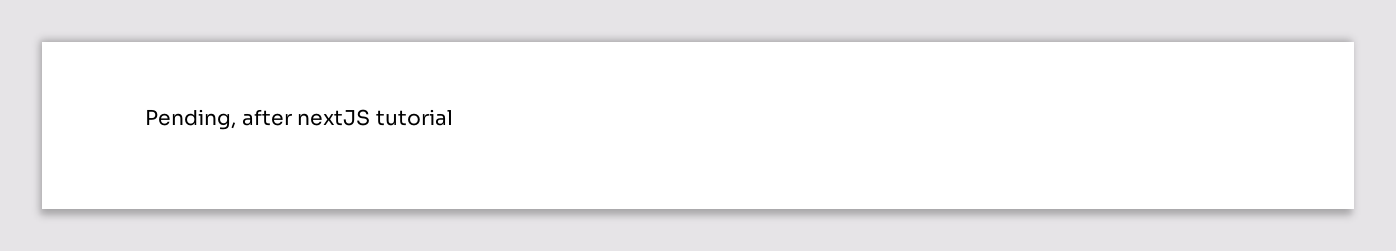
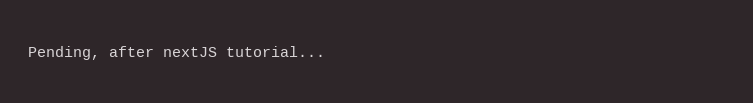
- Pending, after nextJS tutorial
+ Pending, after nextJS tutorial...

